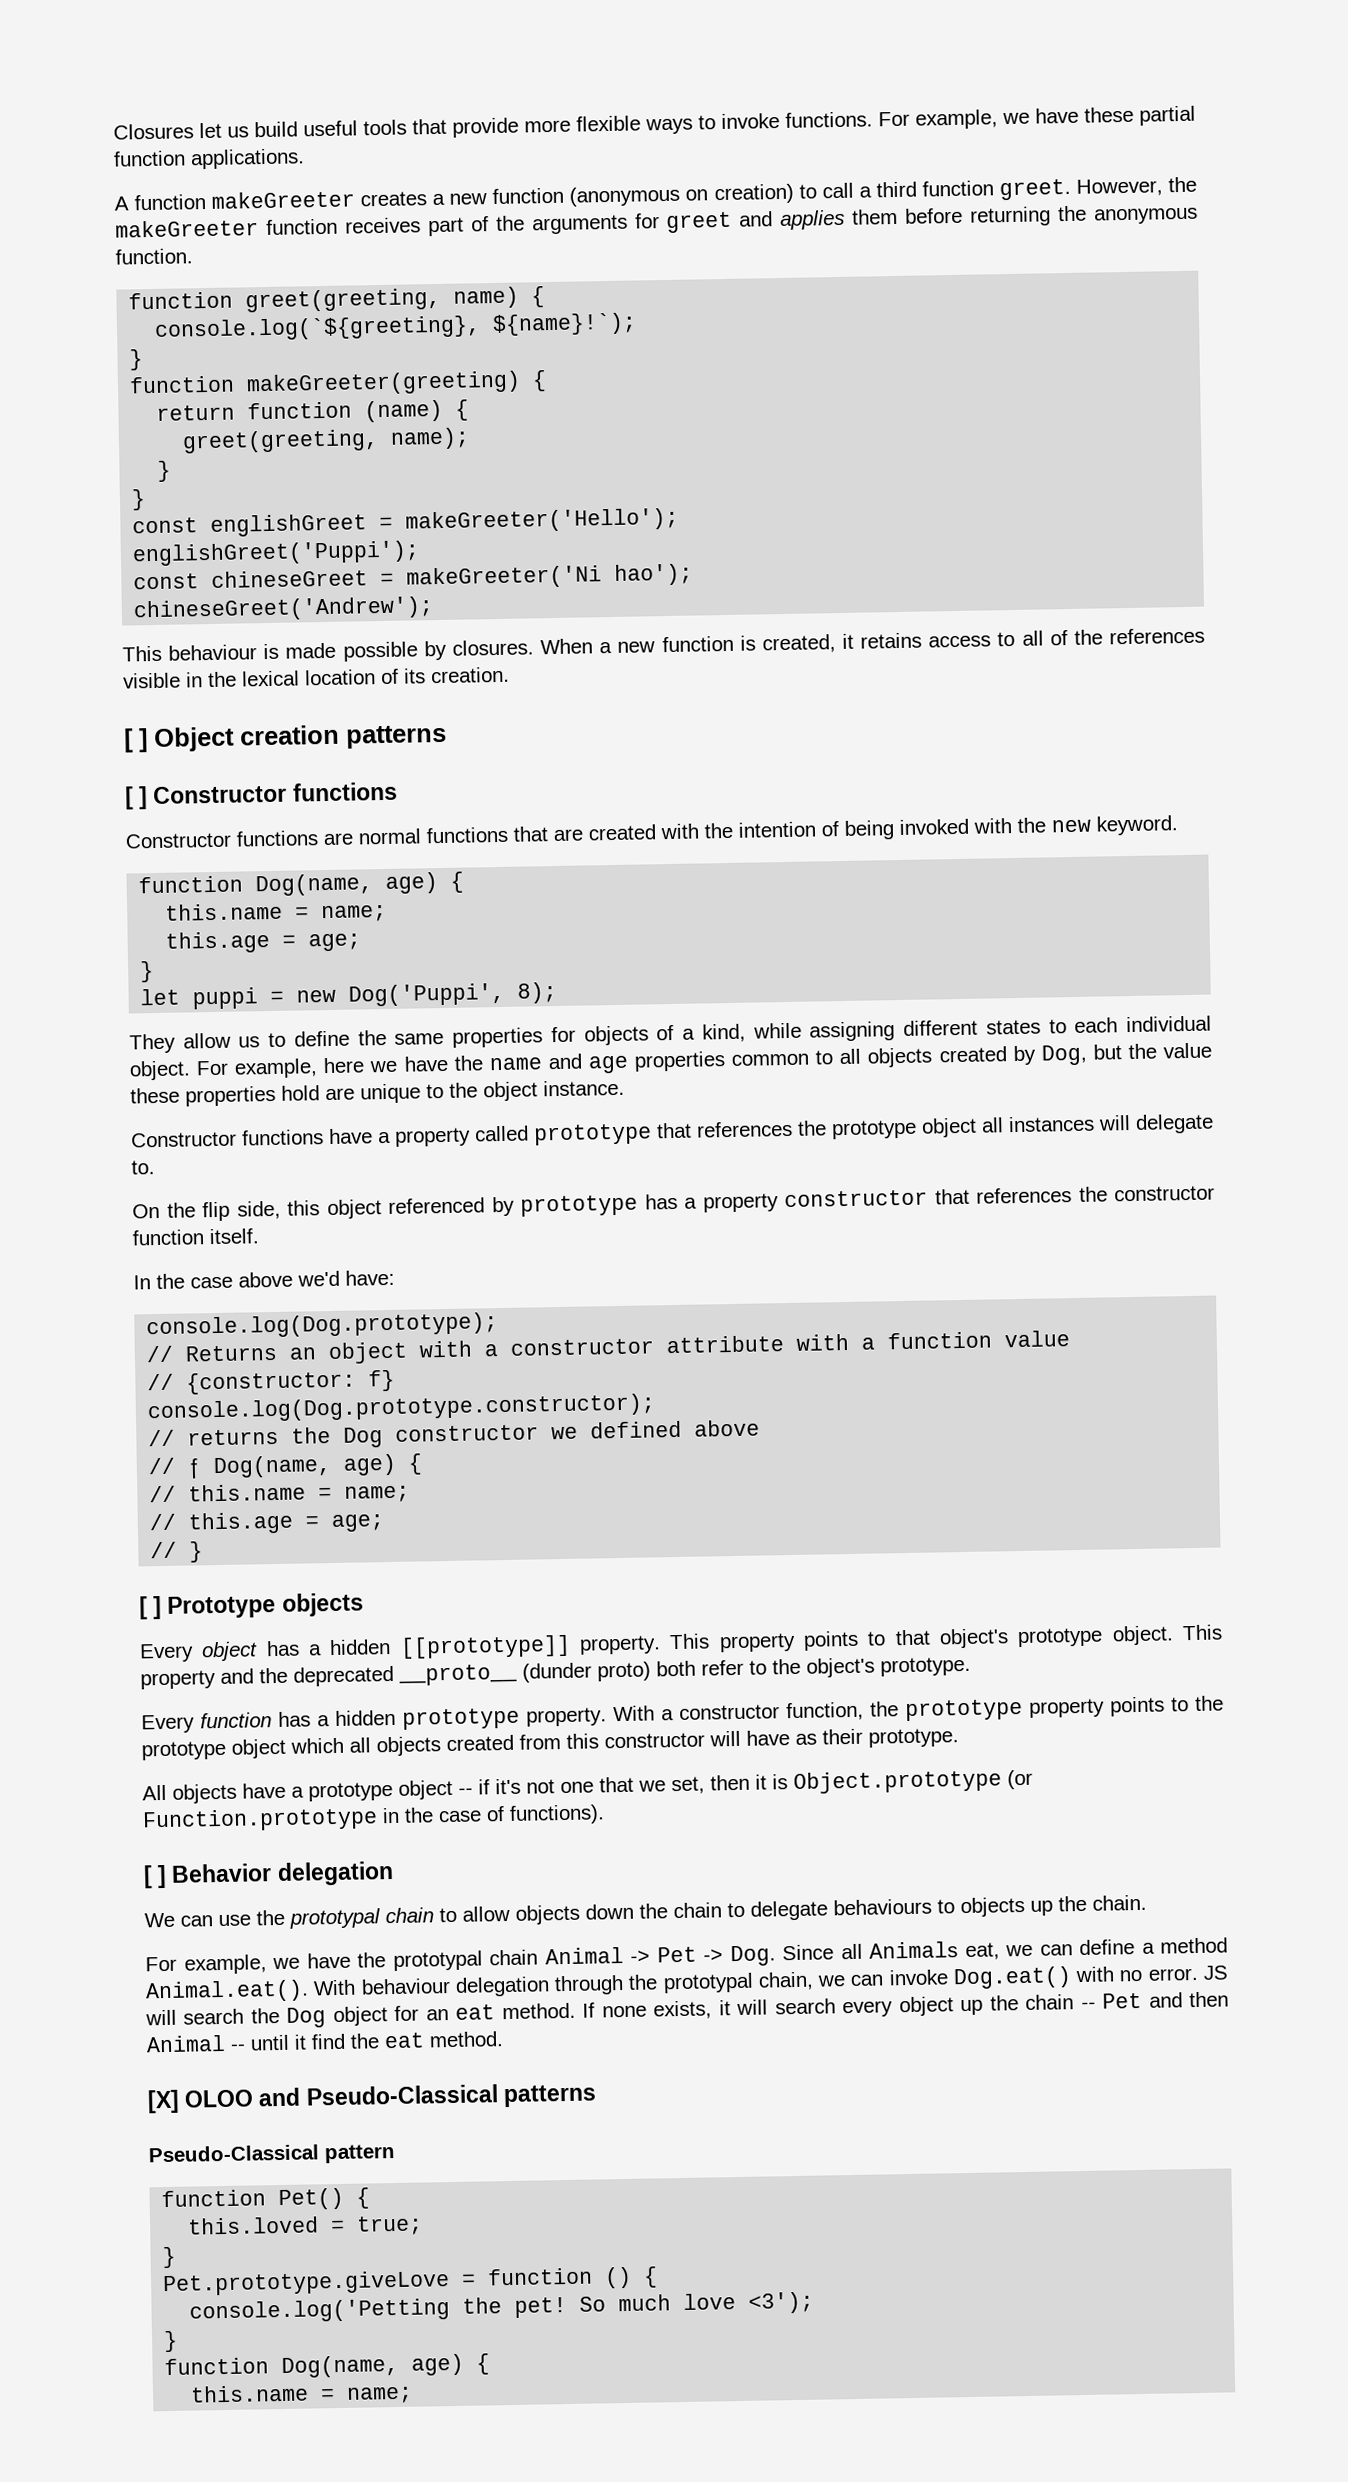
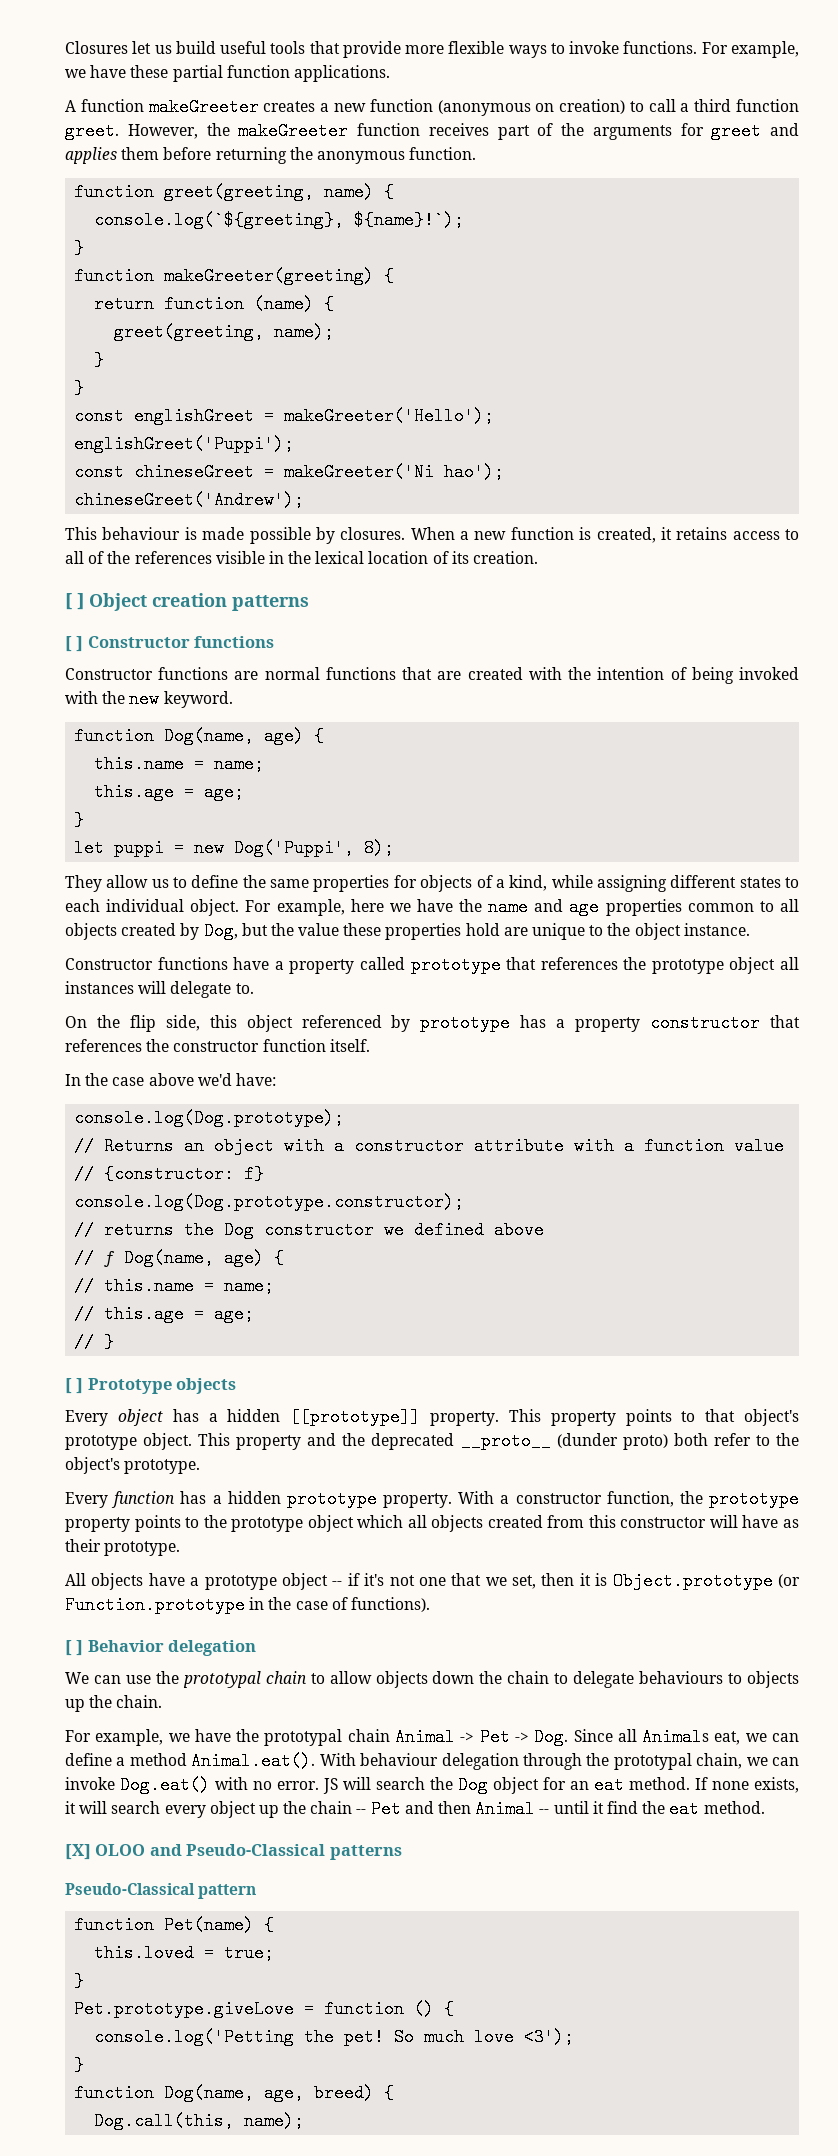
- function Pet() {
+ function Pet(name) {
  So much love <3');
  }
- function Dog(name, age) {
- this.name = name;
+ function Dog(name, age, breed) {
+ Dog.call(this, name);

